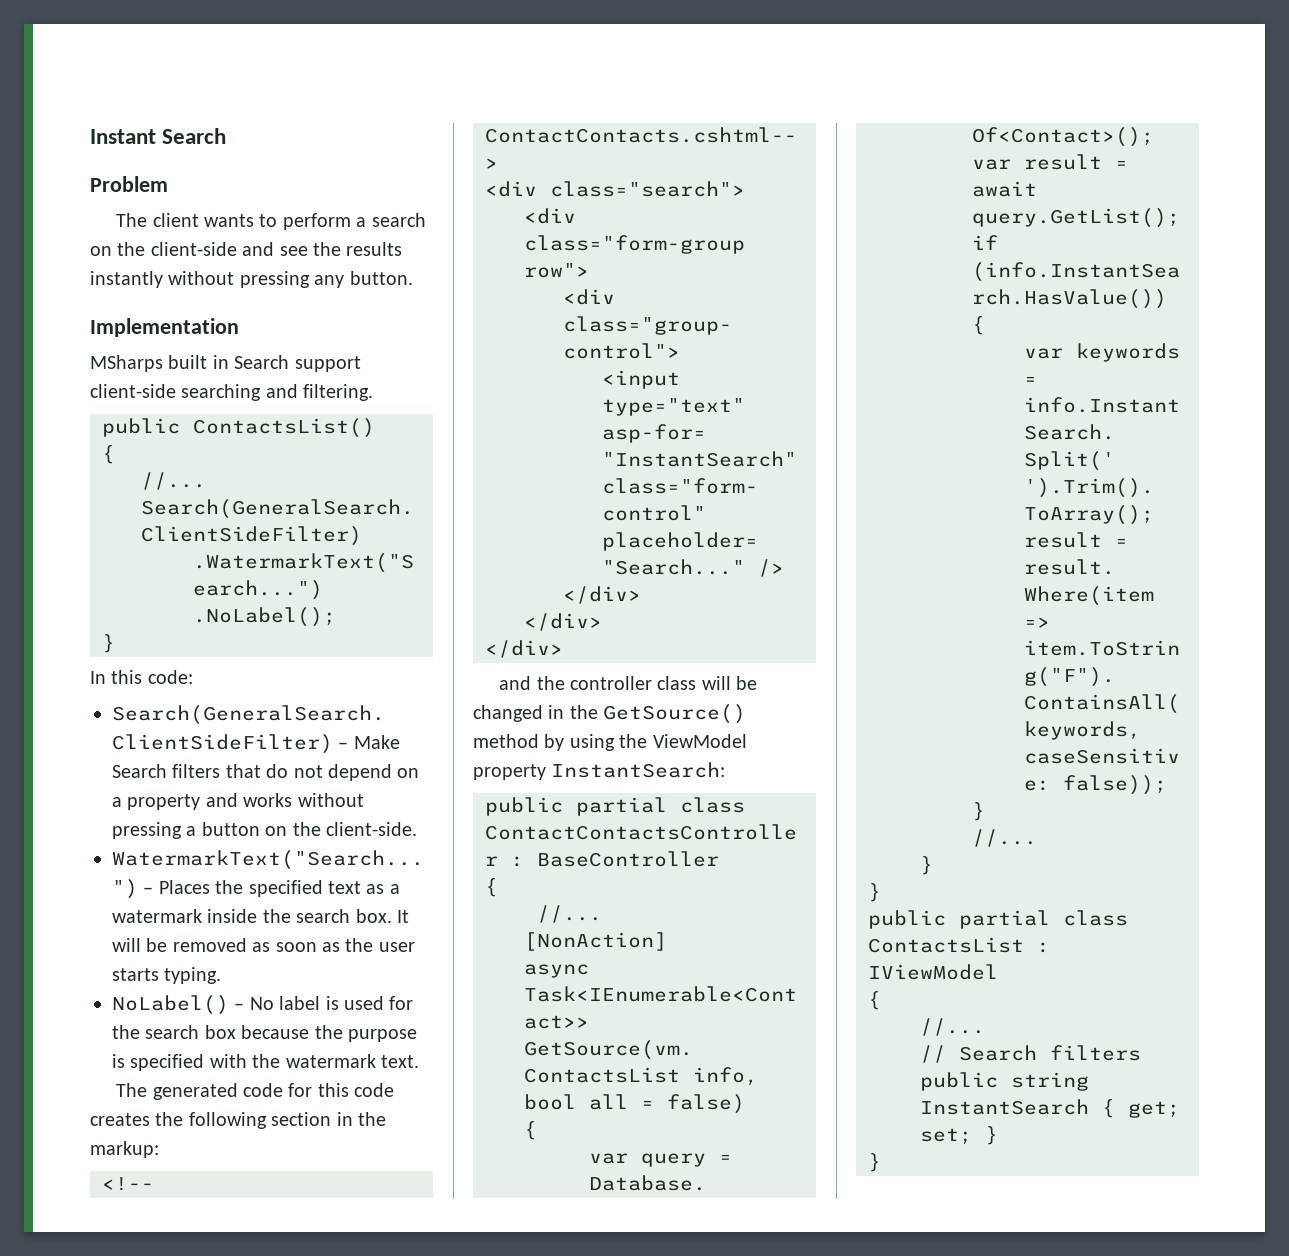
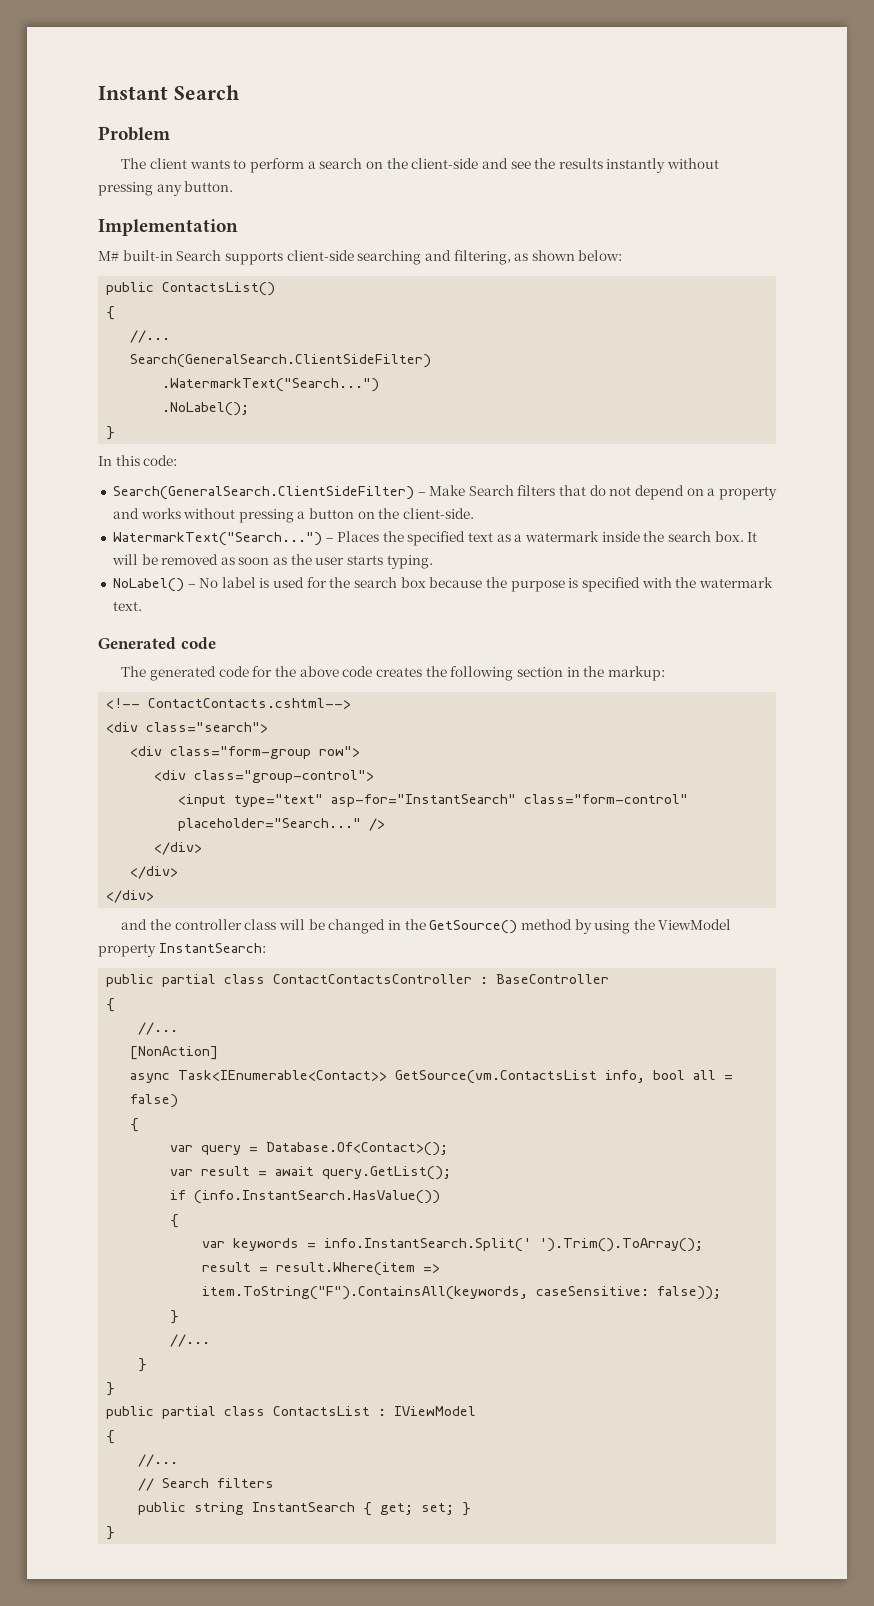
- MSharps built in Search support client-side searching and filtering.
+ M# built-in Search supports client-side searching and filtering, as shown below:
+ Generated code
- The generated code for this code creates the following section in the markup:
+ The generated code for the above code creates the following section in the markup:

